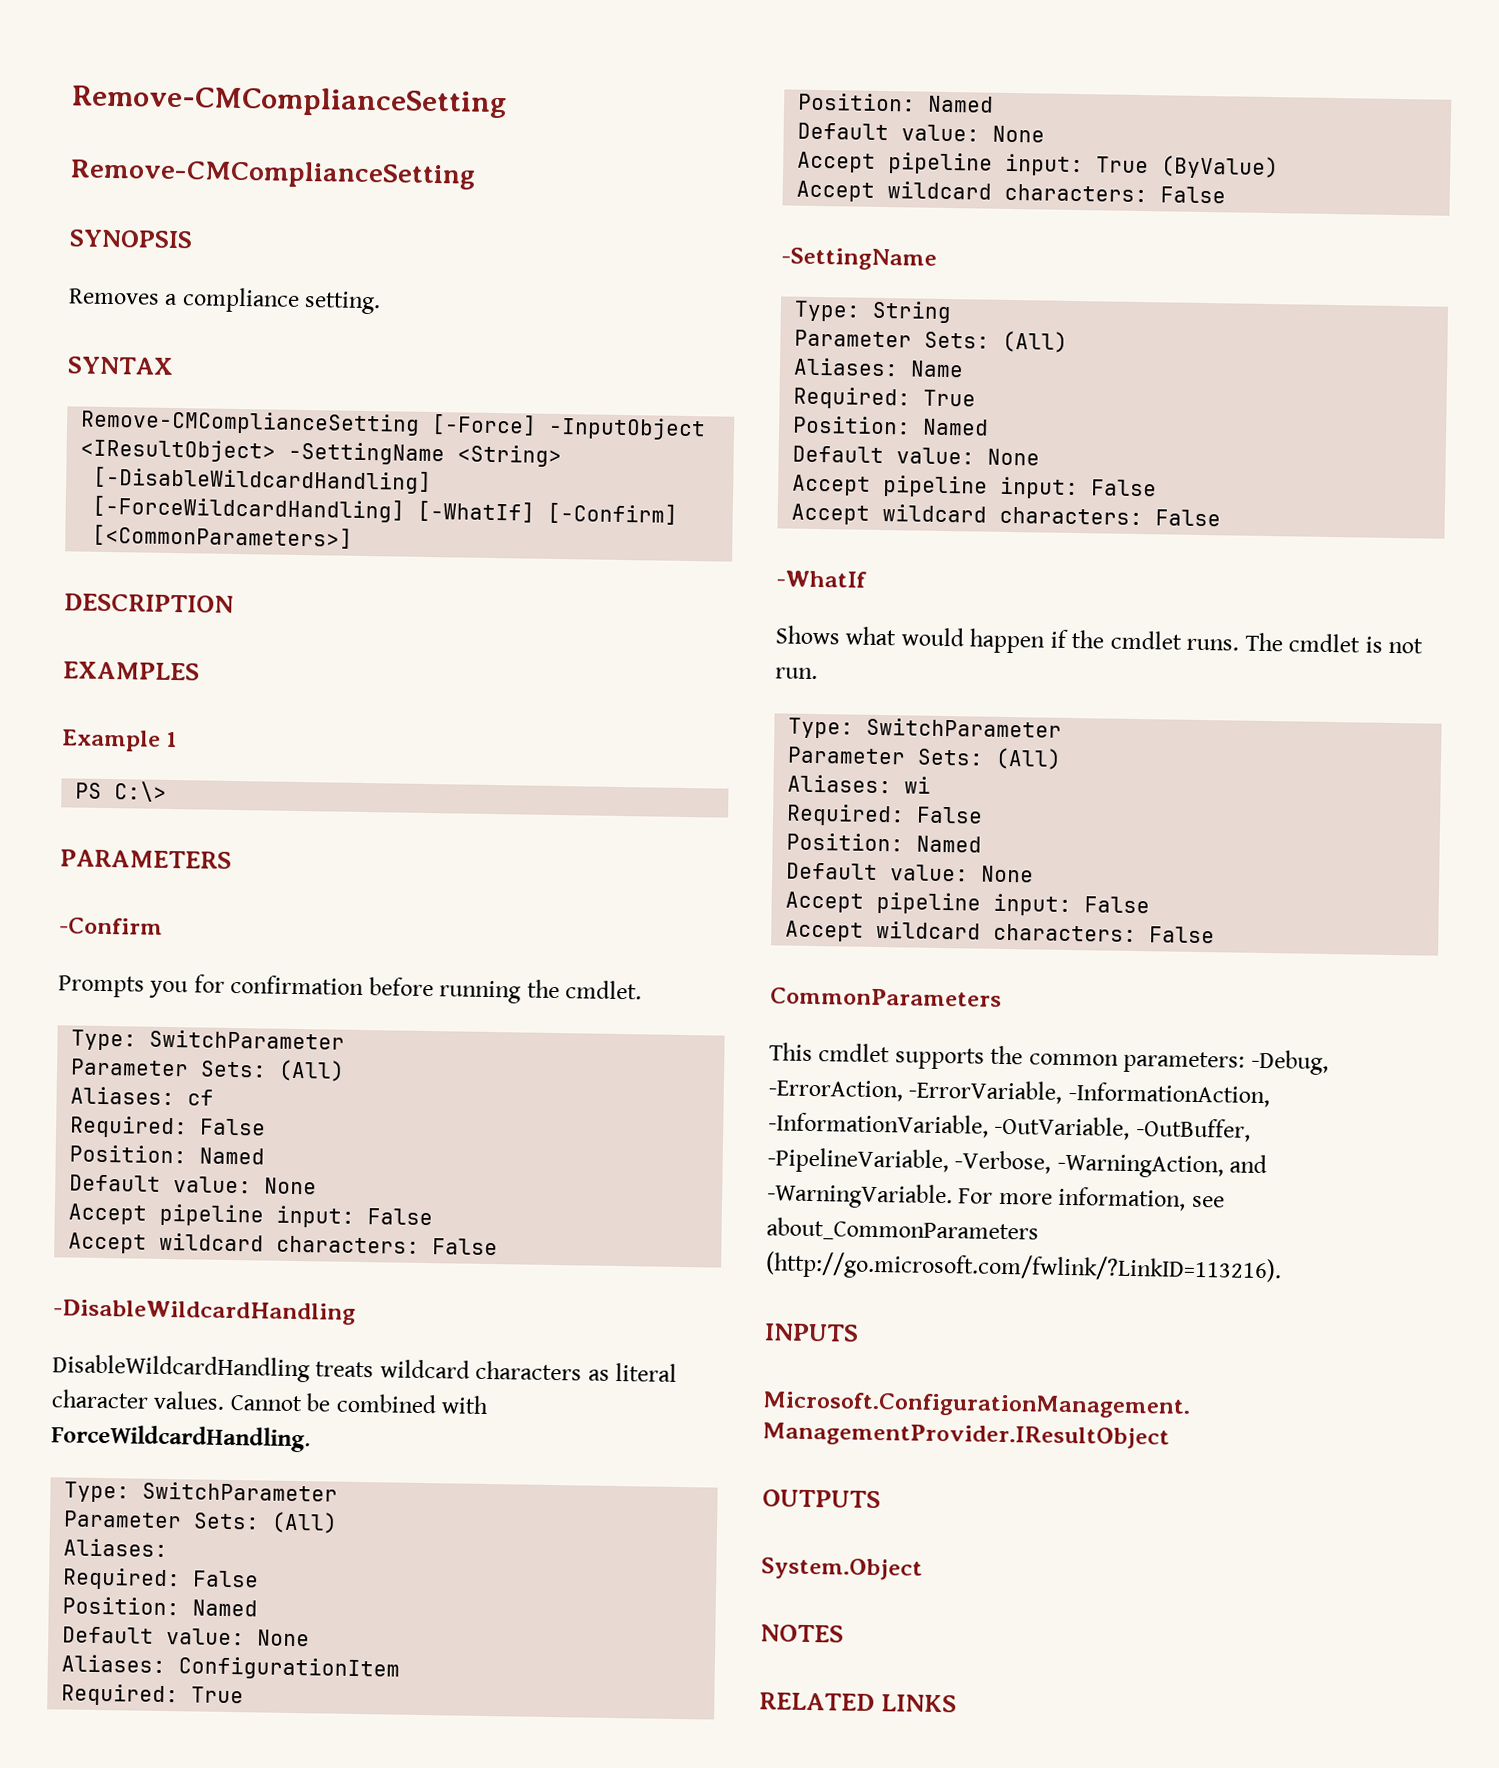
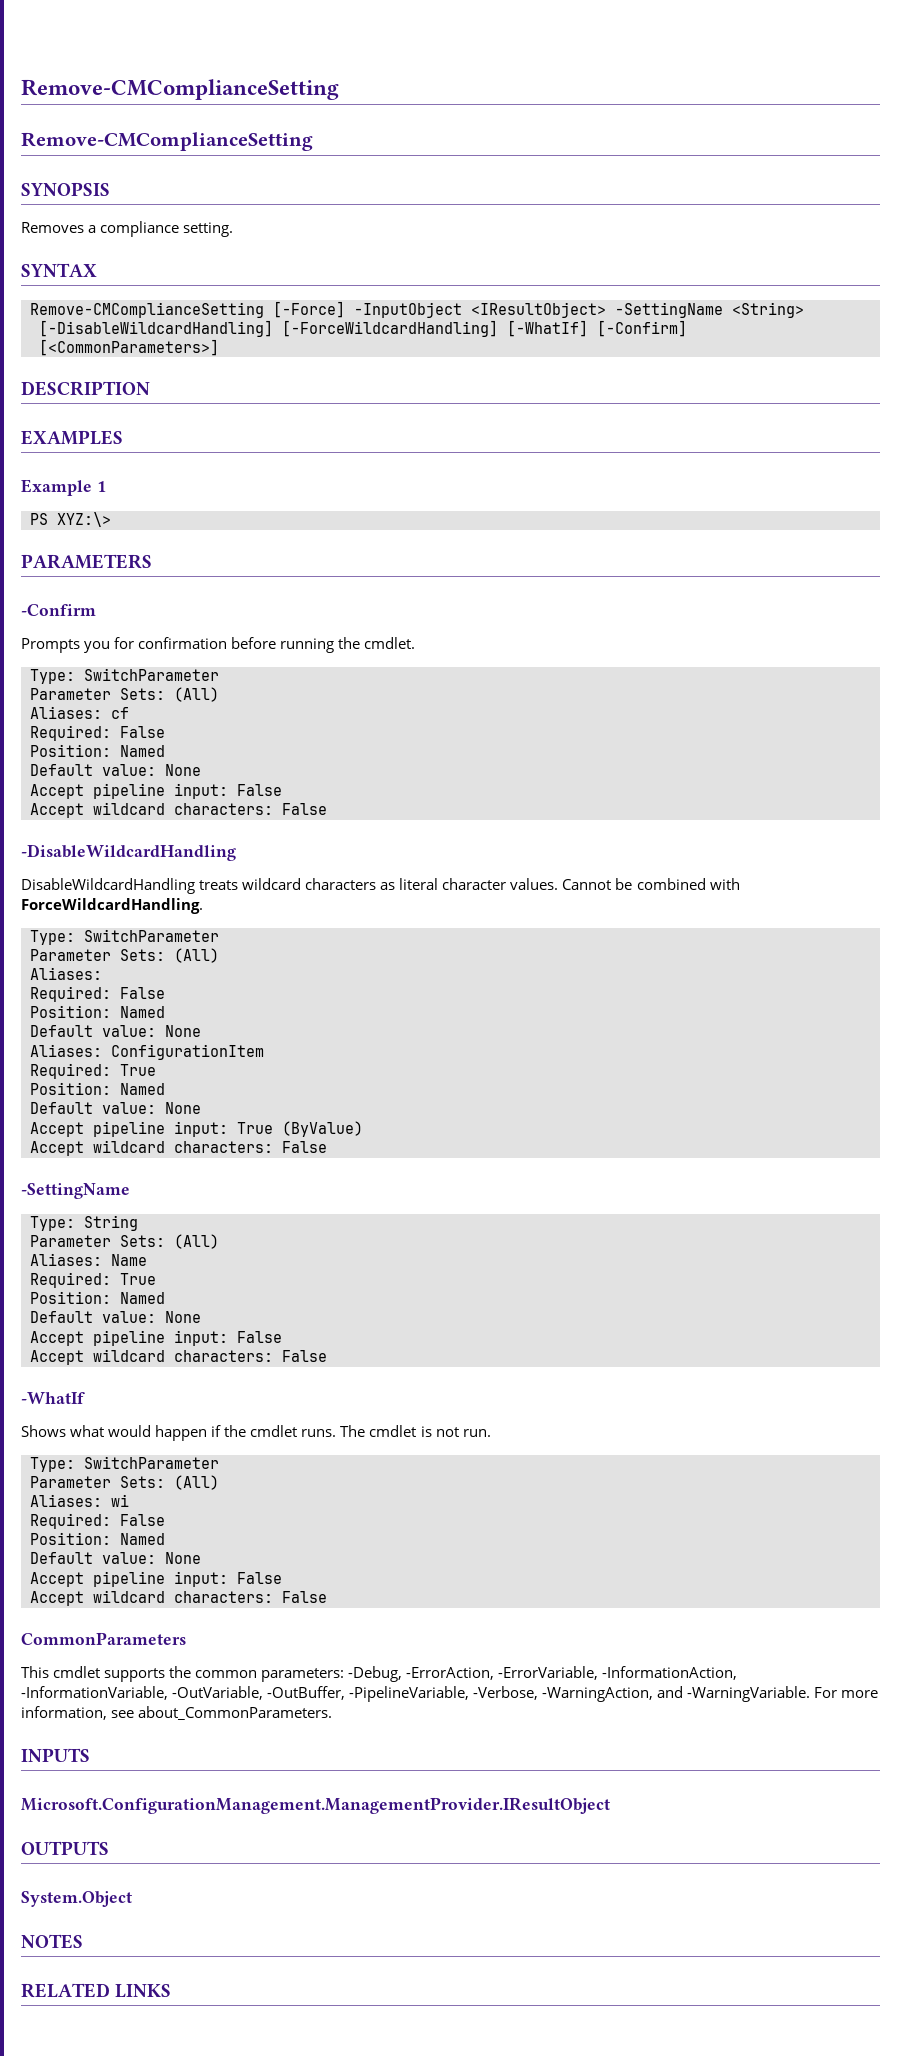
- PS C:\>
+ PS XYZ:\>
- For more information, see about_CommonParameters (http://go.microsoft.com/fwlink/?LinkID=113216).
+ For more information, see about_CommonParameters.

